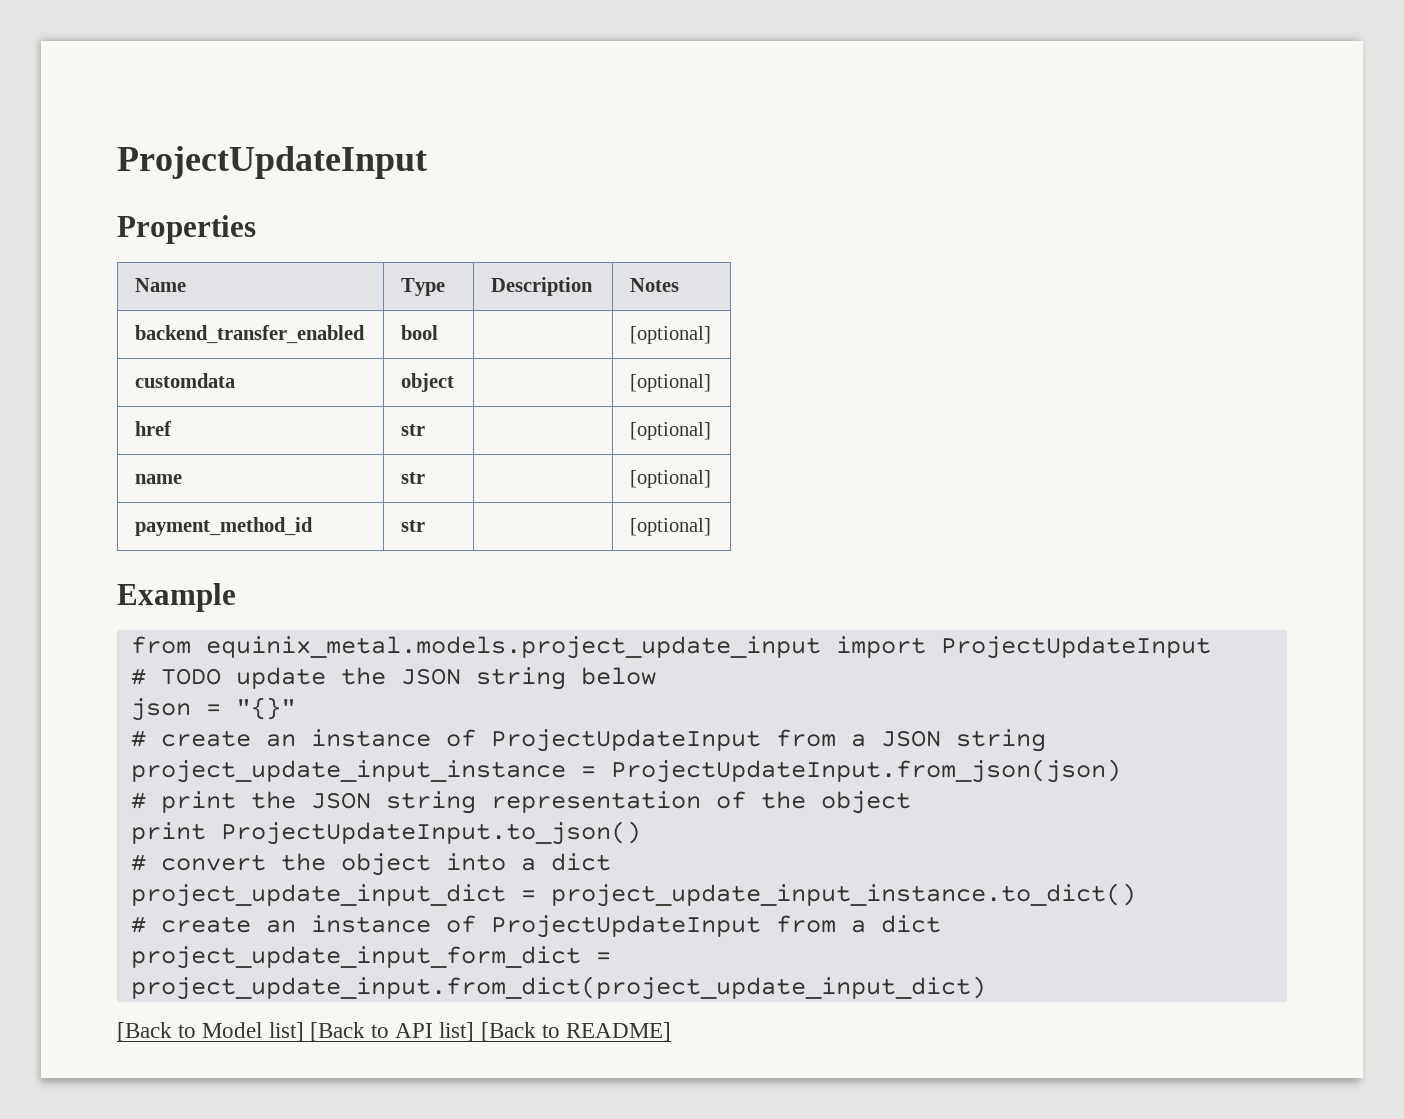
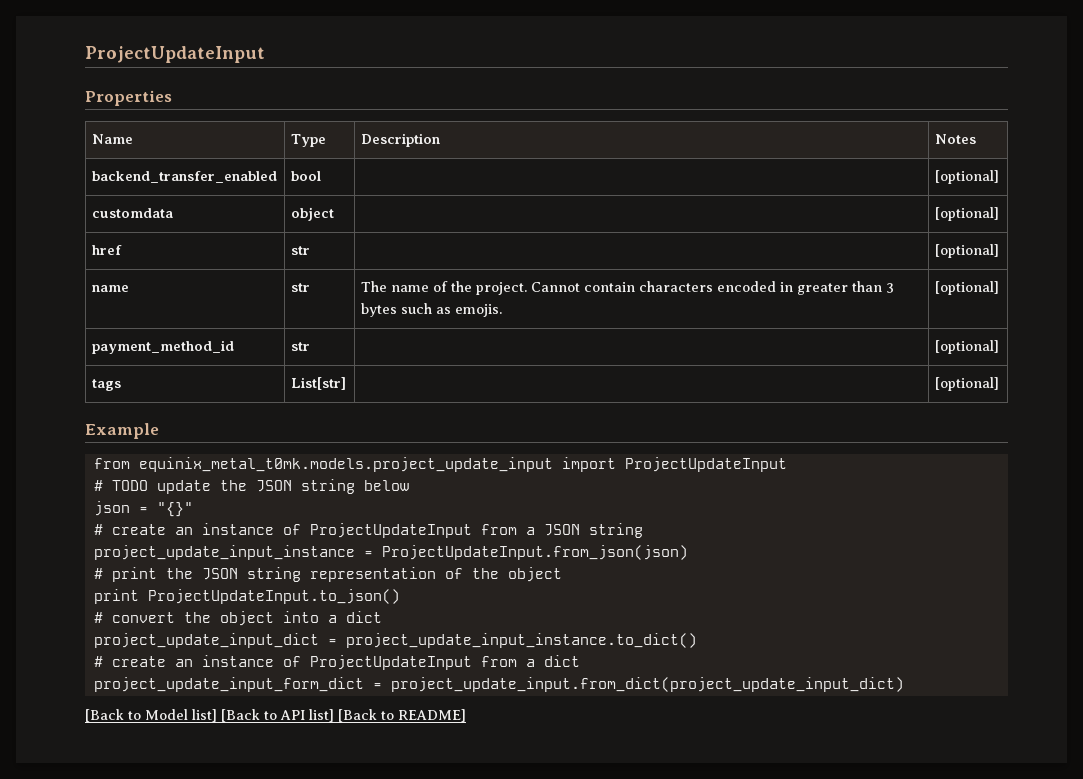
- name | str | | [optional]
+ name | str | The name of the project. Cannot contain characters encoded in greater than 3 bytes such as emojis. | [optional]
+ tags | List[str] | | [optional]
- from equinix_metal.models.project_update_input import ProjectUpdateInput
+ from equinix_metal_t0mk.models.project_update_input import ProjectUpdateInput

